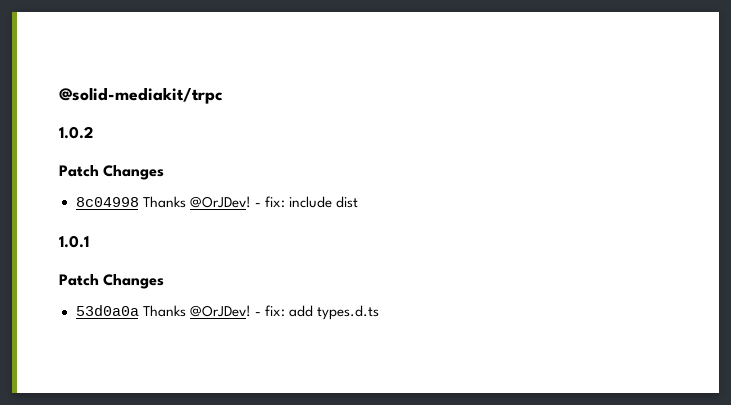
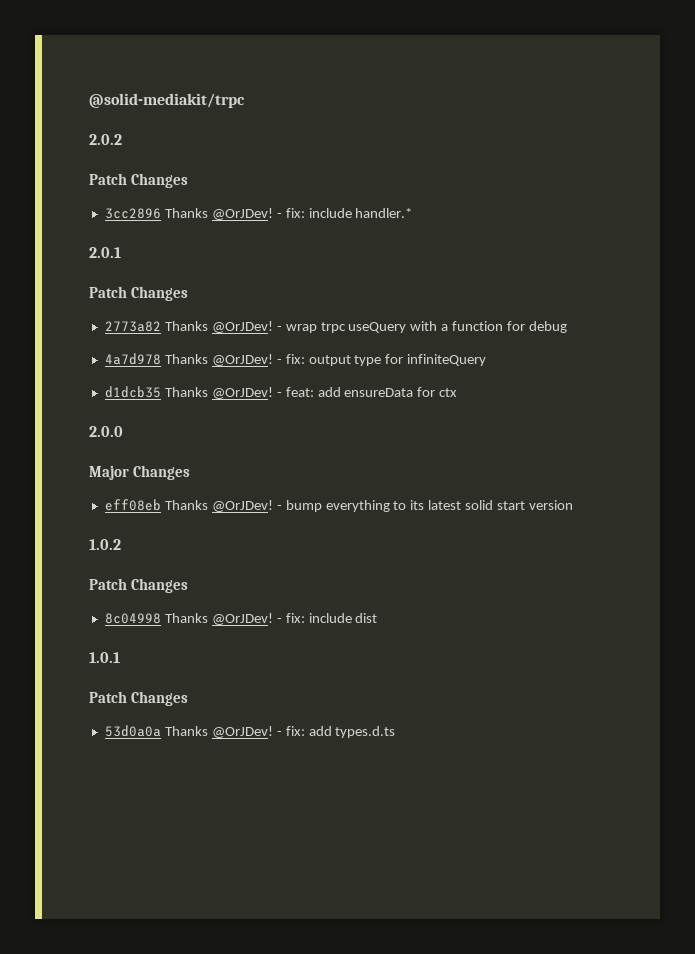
+ 2.0.2
+ Patch Changes
+ 3cc2896 Thanks @OrJDev! - fix: include handler.*
+ 2.0.1
+ Patch Changes
+ 2773a82 Thanks @OrJDev! - wrap trpc useQuery with a function for debug
+ 4a7d978 Thanks @OrJDev! - fix: output type for infiniteQuery
+ d1dcb35 Thanks @OrJDev! - feat: add ensureData for ctx
+ 2.0.0
+ Major Changes
+ eff08eb Thanks @OrJDev! - bump everything to its latest solid start version

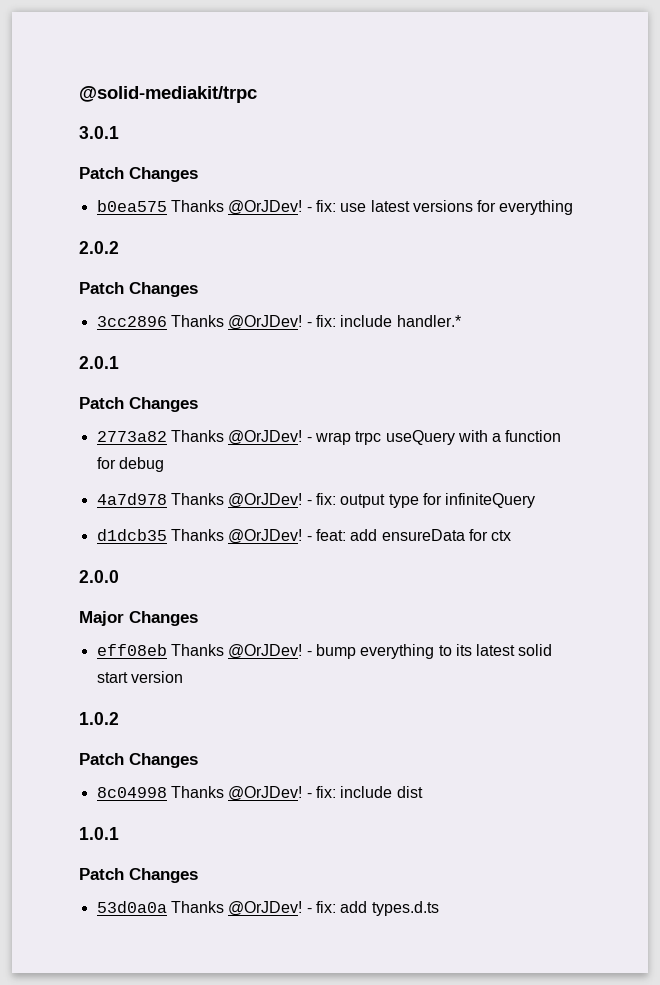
+ 3.0.1
+ Patch Changes
+ b0ea575 Thanks @OrJDev! - fix: use latest versions for everything

